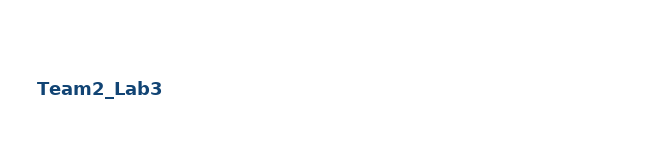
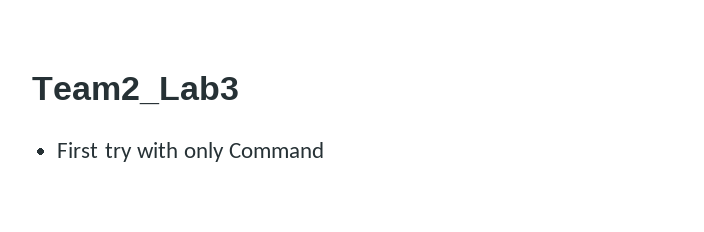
+ First try with only Command

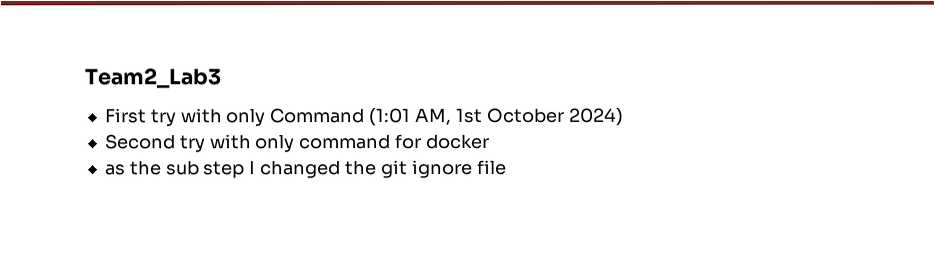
- First try with only Command
+ First try with only Command (1:01 AM, 1st October 2024)
+ Second try with only command for docker
+ as the sub step I changed the git ignore file

